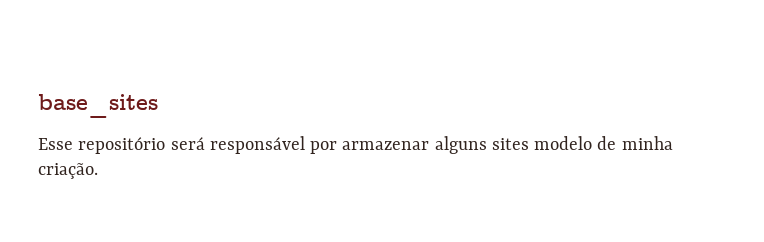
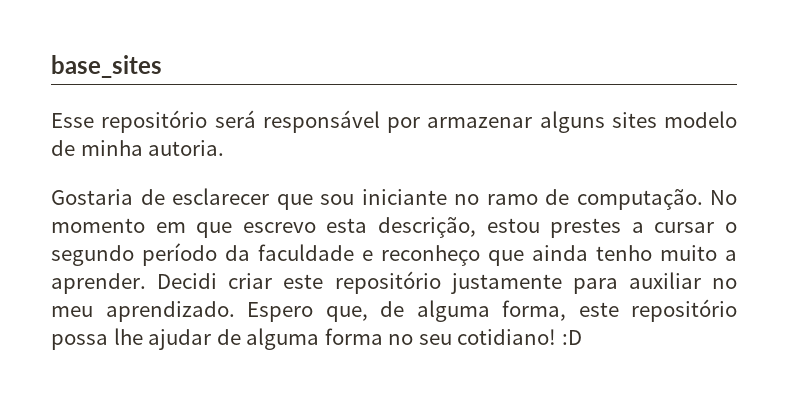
- Esse repositório será responsável por armazenar alguns sites modelo de minha criação.
+ Esse repositório será responsável por armazenar alguns sites modelo de minha autoria.
+ Gostaria de esclarecer que sou iniciante no ramo de computação. No momento em que escrevo esta descrição, estou prestes a cursar o segundo período da faculdade e reconheço que ainda tenho muito a aprender. Decidi criar este repositório justamente para auxiliar no meu aprendizado. Espero que, de alguma forma, este repositório possa lhe ajudar de alguma forma no seu cotidiano! :D

